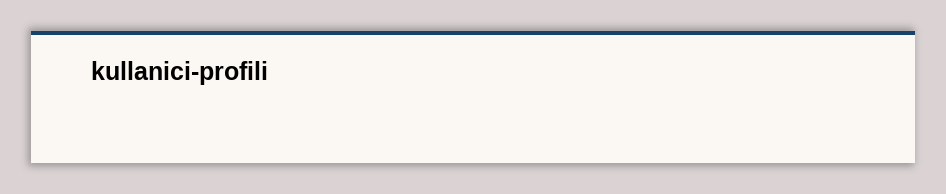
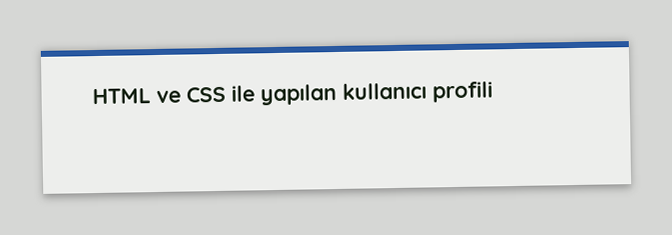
- kullanici-profili
+ HTML ve CSS ile yapılan kullanıcı profili

